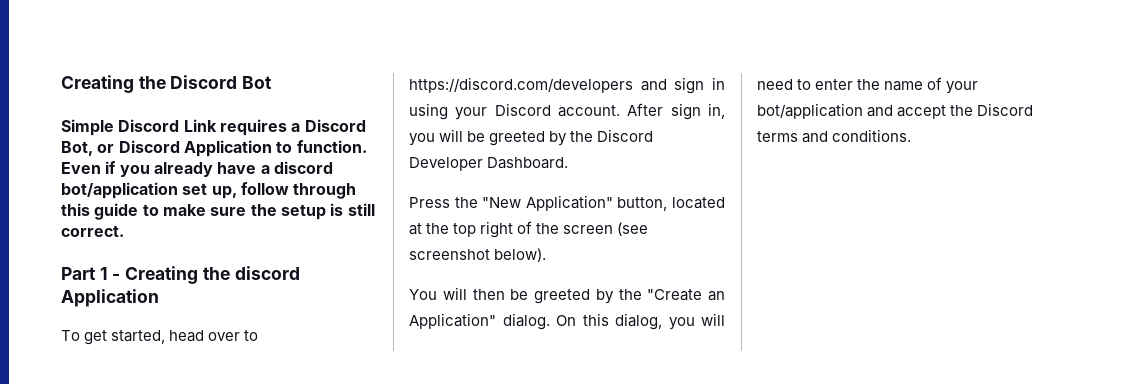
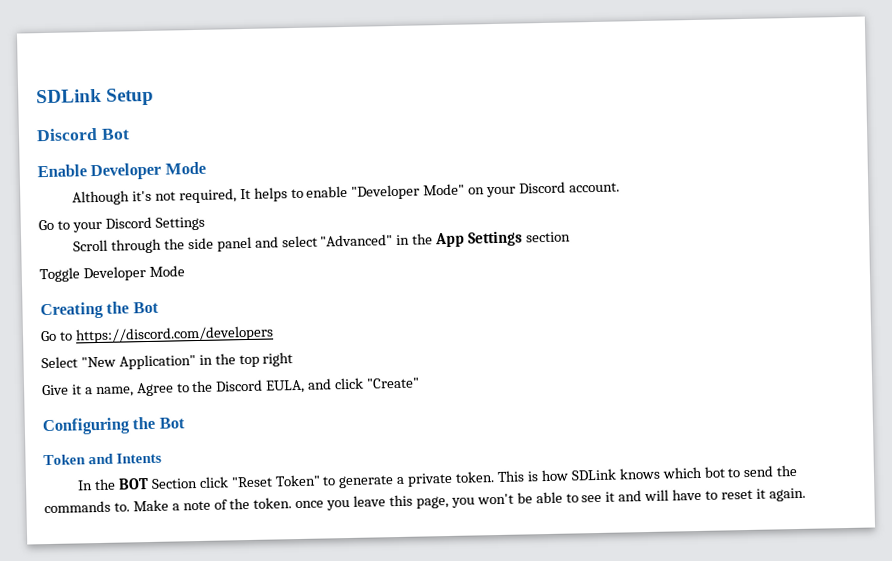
- Creating the Discord Bot
+ SDLink Setup
+ Discord Bot
- Simple Discord Link requires a Discord Bot, or Discord Application to function. Even if you already have a discord bot/application set up, follow through this guide to make sure the setup is still correct.
- Part 1 - Creating the discord Application
- To get started, head over to https://discord.com/developers and sign in using your Discord account. After sign in, you will be greeted by the Discord Developer Dashboard.
- Press the "New Application" button, located at the top right of the screen (see screenshot below).
- You will then be greeted by the "Create an Application" dialog. On this dialog, you will need to enter the name of your bot/application and accept the Discord terms and conditions.
+ Enable Developer Mode
+ Although it's not required, It helps to enable "Developer Mode" on your Discord account.
+ Go to your Discord Settings
+ Scroll through the side panel and select "Advanced" in the App Settings section
+ Toggle Developer Mode
+ Creating the Bot
+ Go to https://discord.com/developers
+ Select "New Application" in the top right
+ Give it a name, Agree to the Discord EULA, and click "Create"
+ Configuring the Bot
+ Token and Intents
+ In the BOT Section click "Reset Token" to generate a private token. This is how SDLink knows which bot to send the commands to. Make a note of the token. once you leave this page, you won't be able to see it and will have to reset it again.

